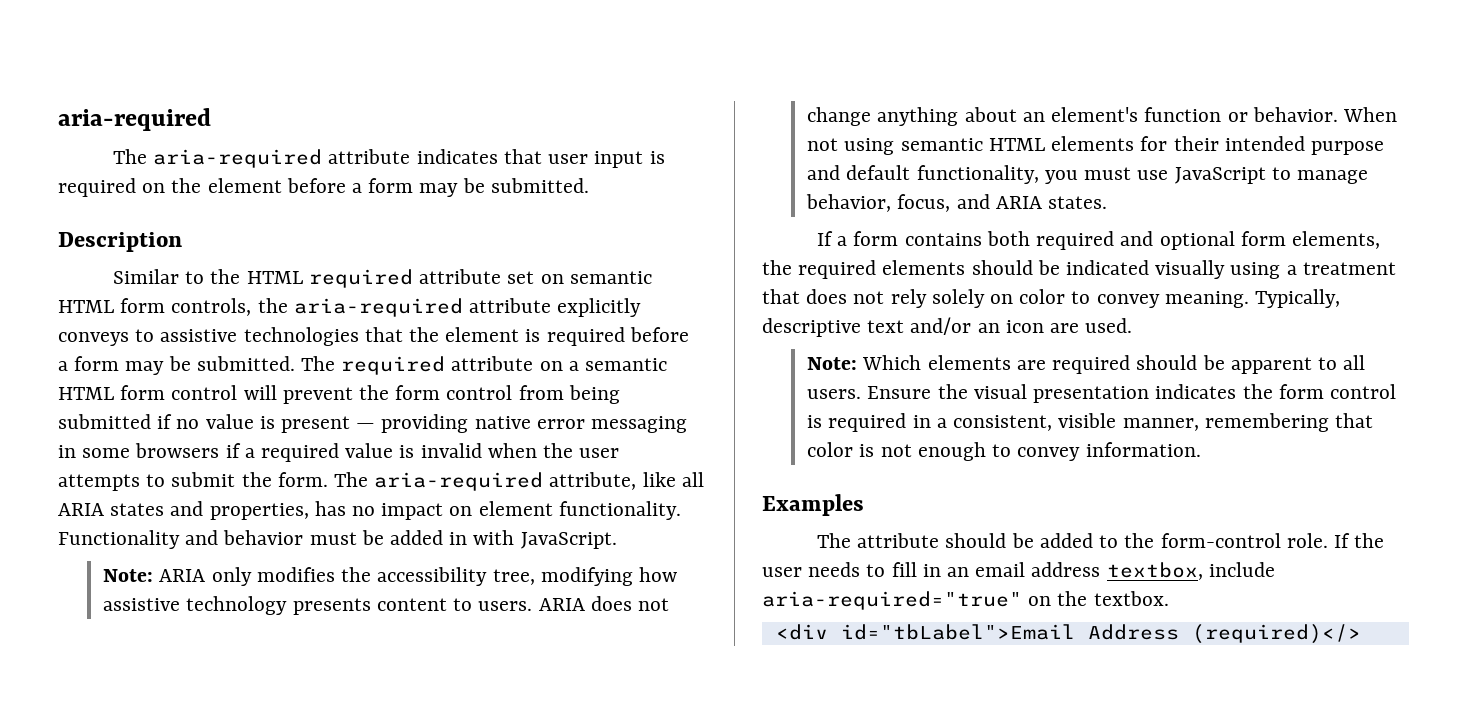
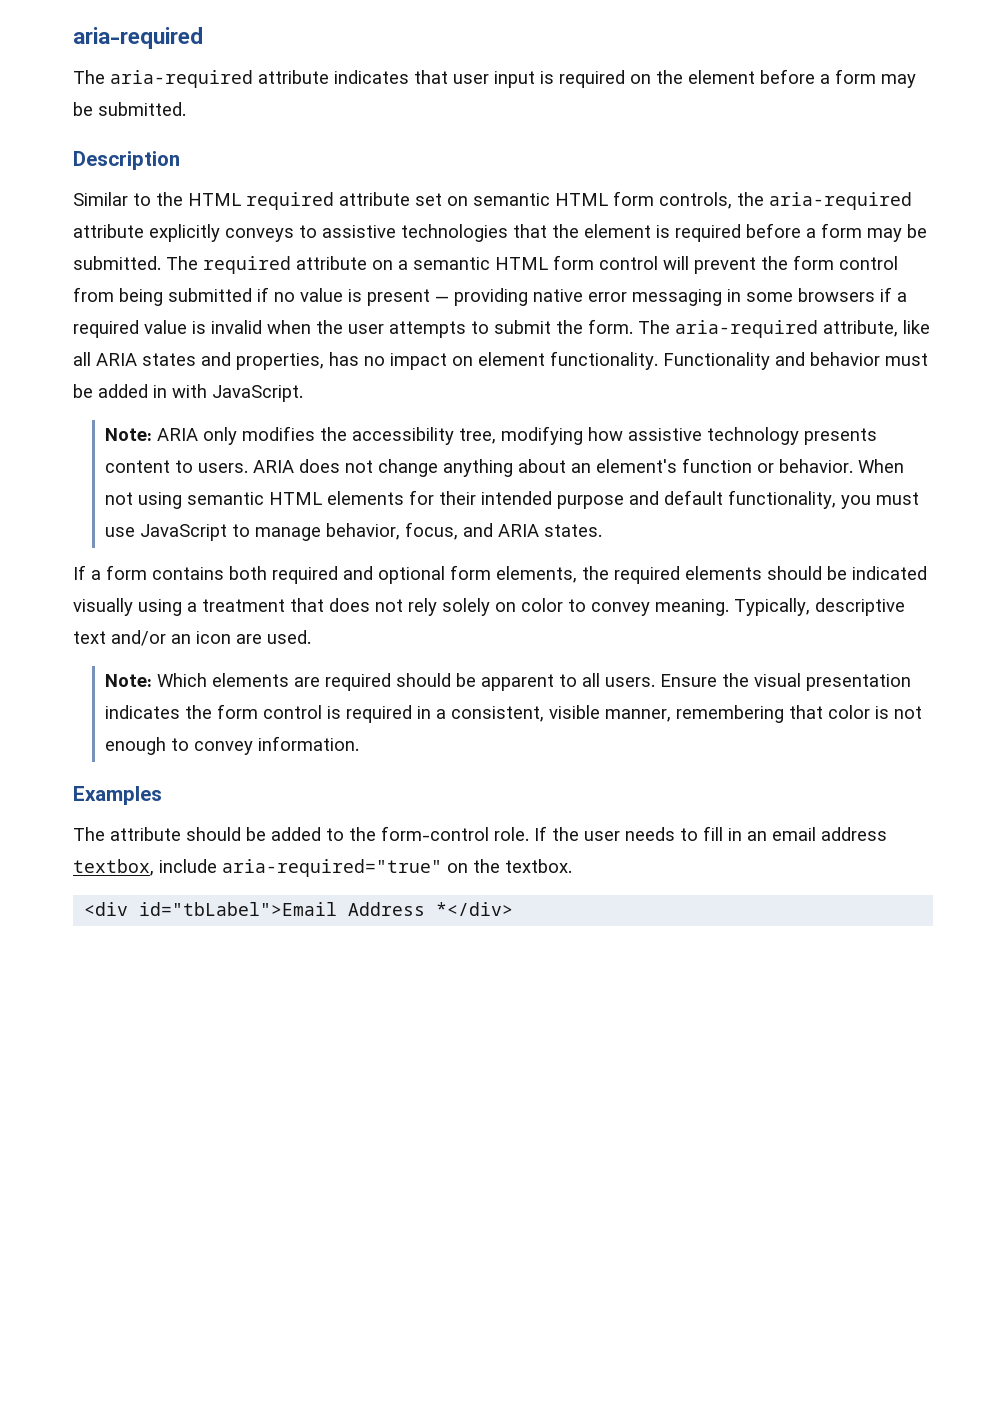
- <div id="tbLabel">Email Address (required)</>
+ <div id="tbLabel">Email Address *</div>

